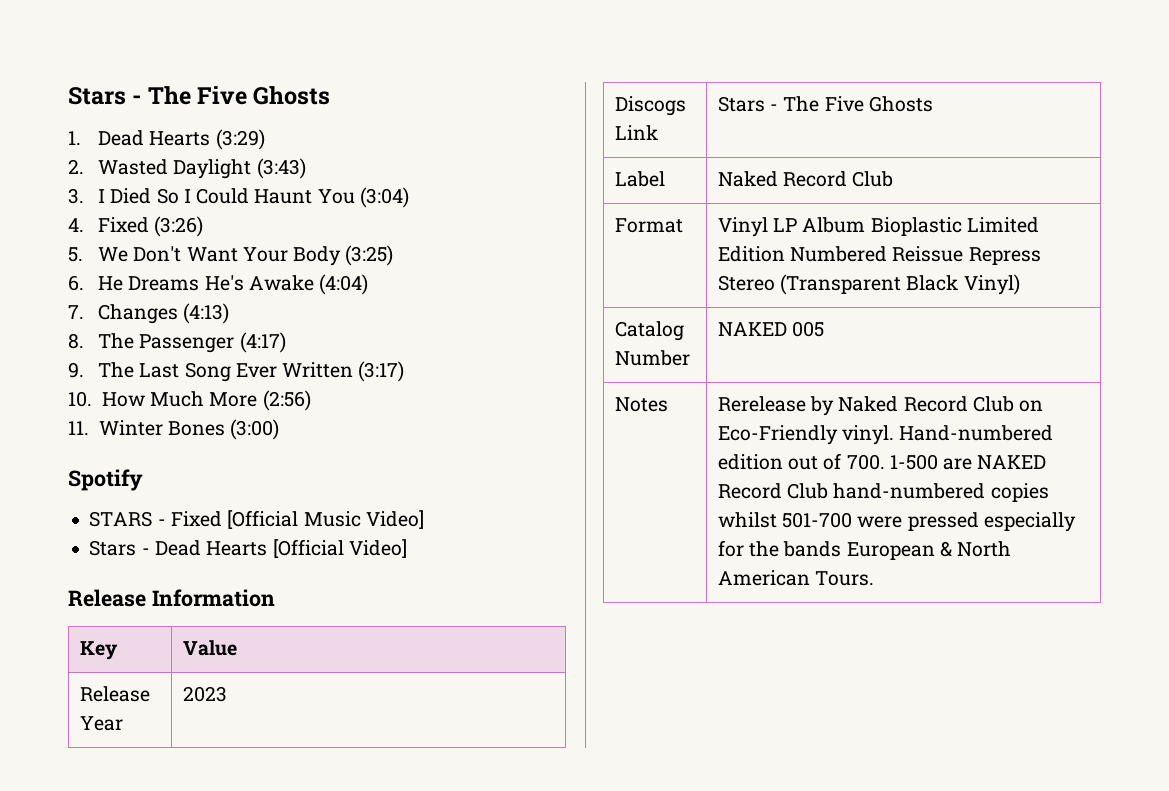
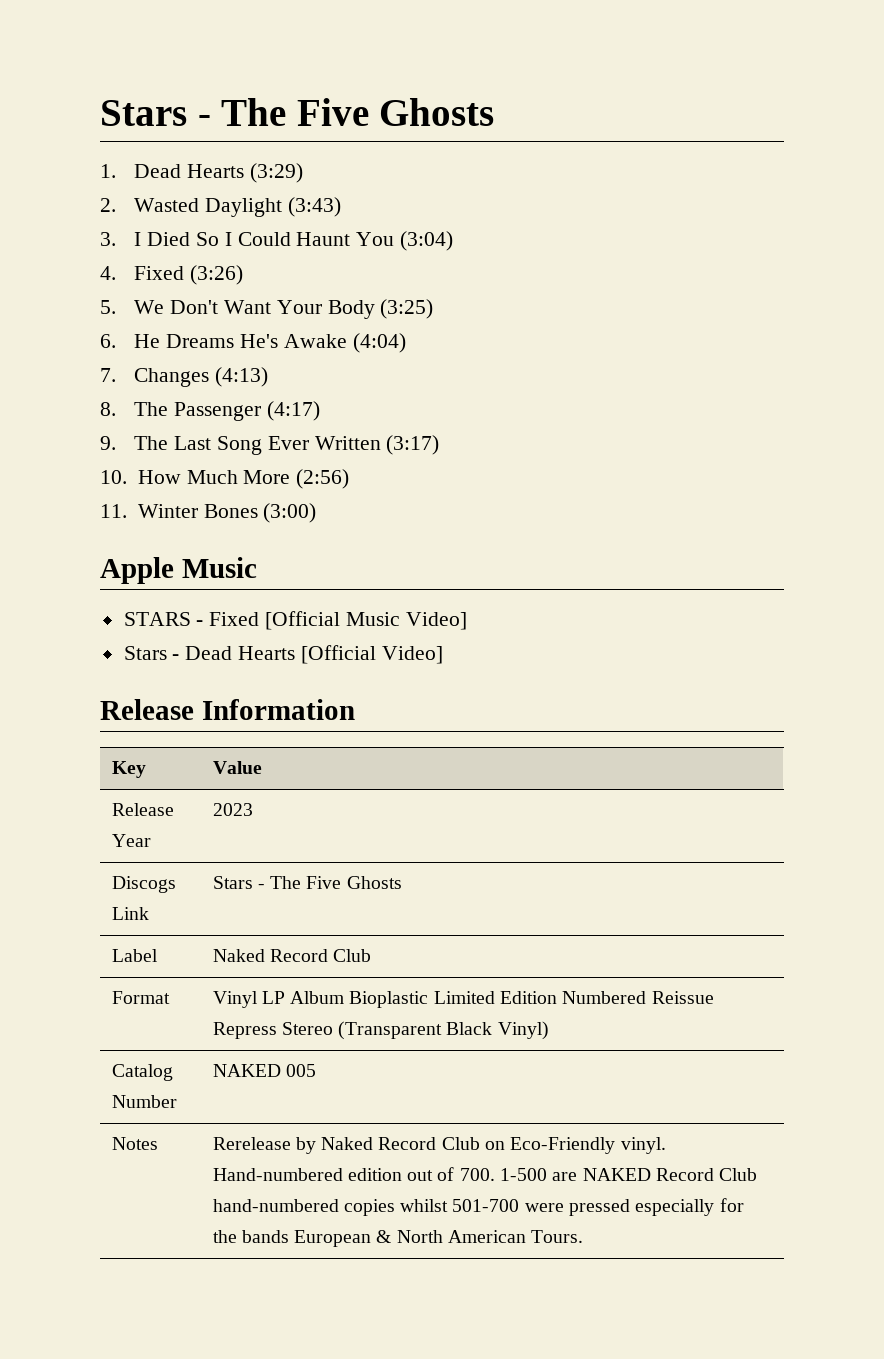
- Spotify
+ Apple Music

